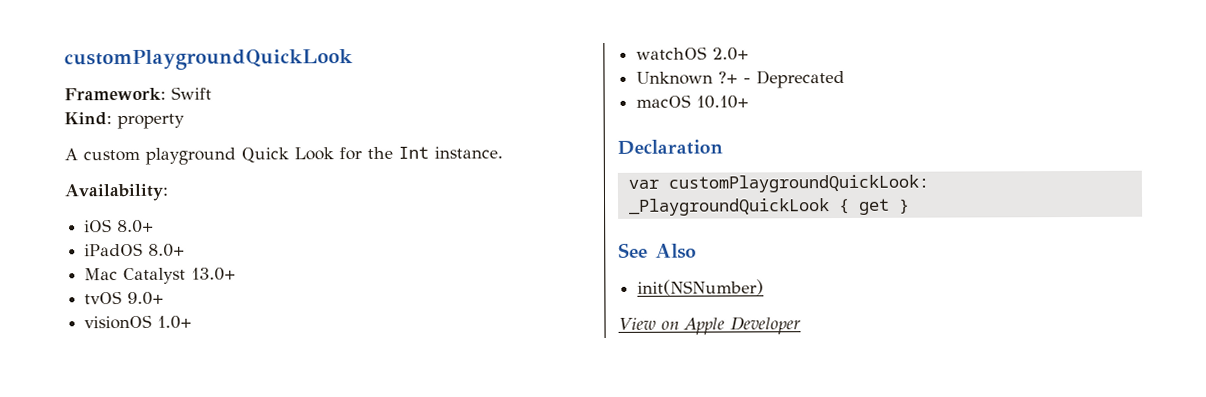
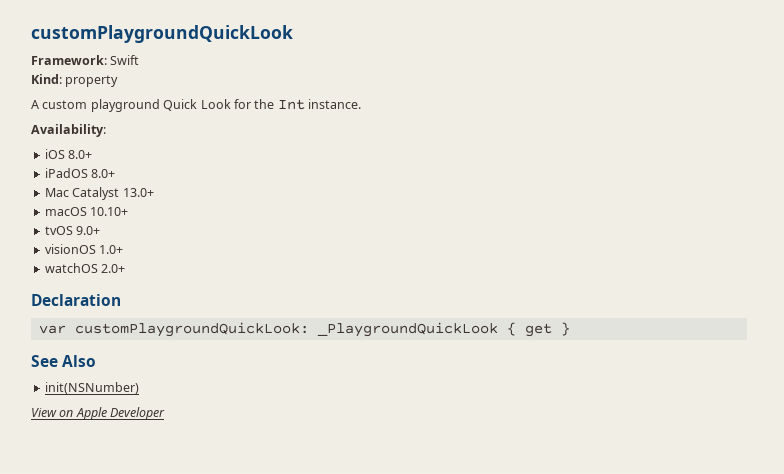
+ macOS 10.10+
- Unknown ?+ - Deprecated
- macOS 10.10+

